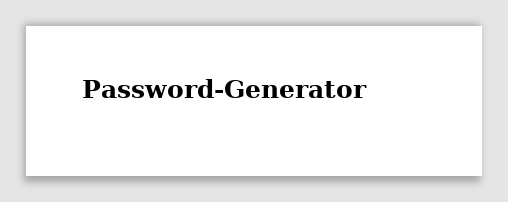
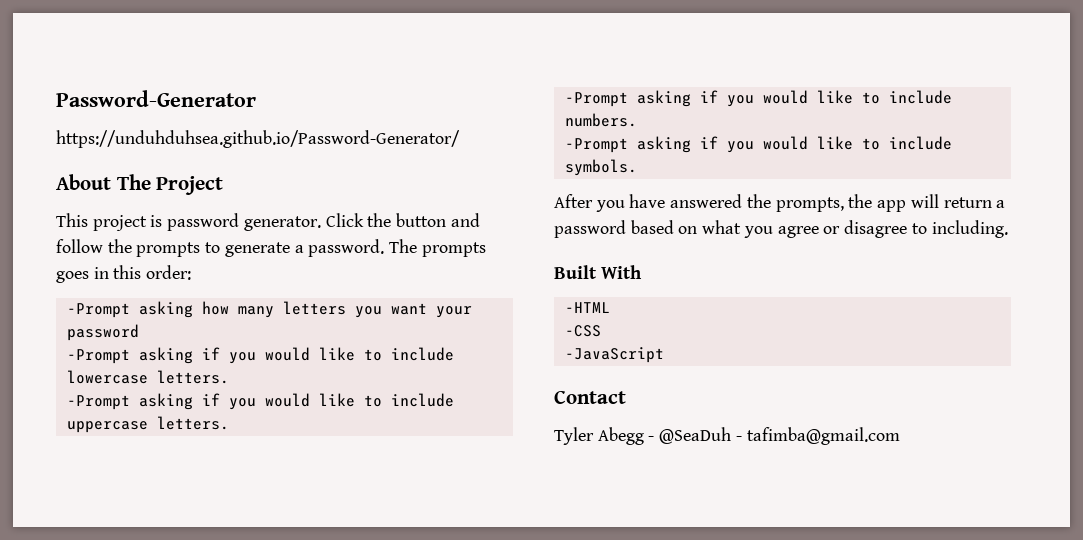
+ https://unduhduhsea.github.io/Password-Generator/
+ About The Project
+ This project is password generator. Click the button and follow the prompts to generate a password. The prompts goes in this order:
+ -Prompt asking how many letters you want your password
+ -Prompt asking if you would like to include lowercase letters.
+ -Prompt asking if you would like to include uppercase letters.
+ -Prompt asking if you would like to include numbers.
+ -Prompt asking if you would like to include symbols.
+ After you have answered the prompts, the app will return a password based on what you agree or disagree to including.
+ Built With
+ -HTML
+ -CSS
+ -JavaScript
+ Contact
+ Tyler Abegg - @SeaDuh - tafimba@gmail.com

